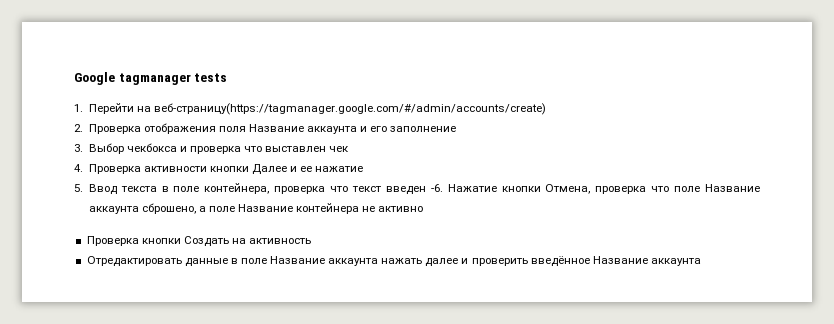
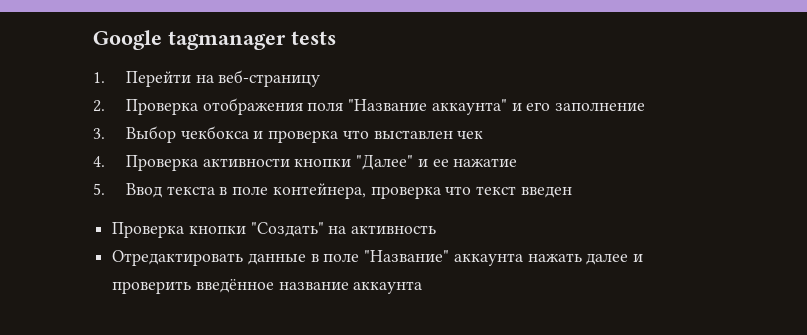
- 1. Перейти на веб-страницу(https://tagmanager.google.com/#/admin/accounts/create)
+ 1. Перейти на веб-страницу
- 2. Проверка отображения поля Название аккаунта и его заполнение
+ 2. Проверка отображения поля "Название аккаунта" и его заполнение
- 4. Проверка активности кнопки Далее и ее нажатие
+ 4. Проверка активности кнопки "Далее" и ее нажатие
- 5. Ввод текста в поле контейнера, проверка что текст введен -6. Нажатие кнопки Отмена, проверка что поле Название аккаунта сброшено, а поле Название контейнера не активно
+ 5. Ввод текста в поле контейнера, проверка что текст введен
- Проверка кнопки Создать на активность
+ Проверка кнопки "Создать" на активность
- Отредактировать данные в поле Название аккаунта нажать далее и проверить введённое Название аккаунта
+ Отредактировать данные в поле "Название" аккаунта нажать далее и проверить введённое название аккаунта

